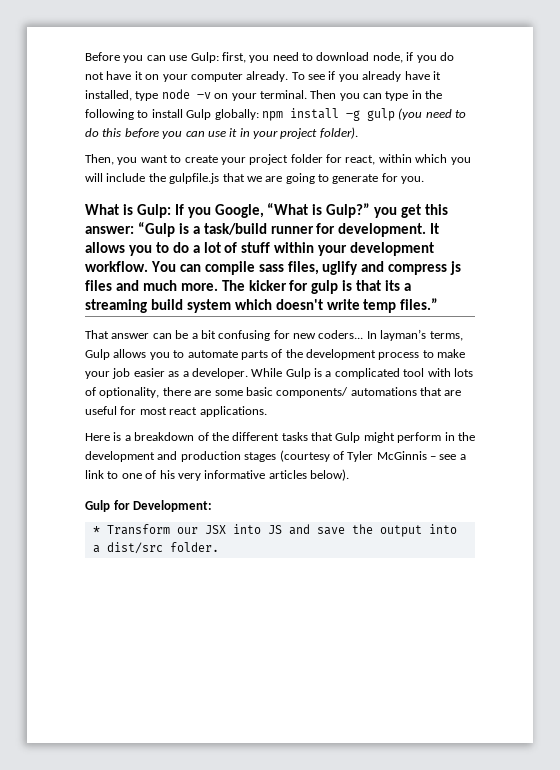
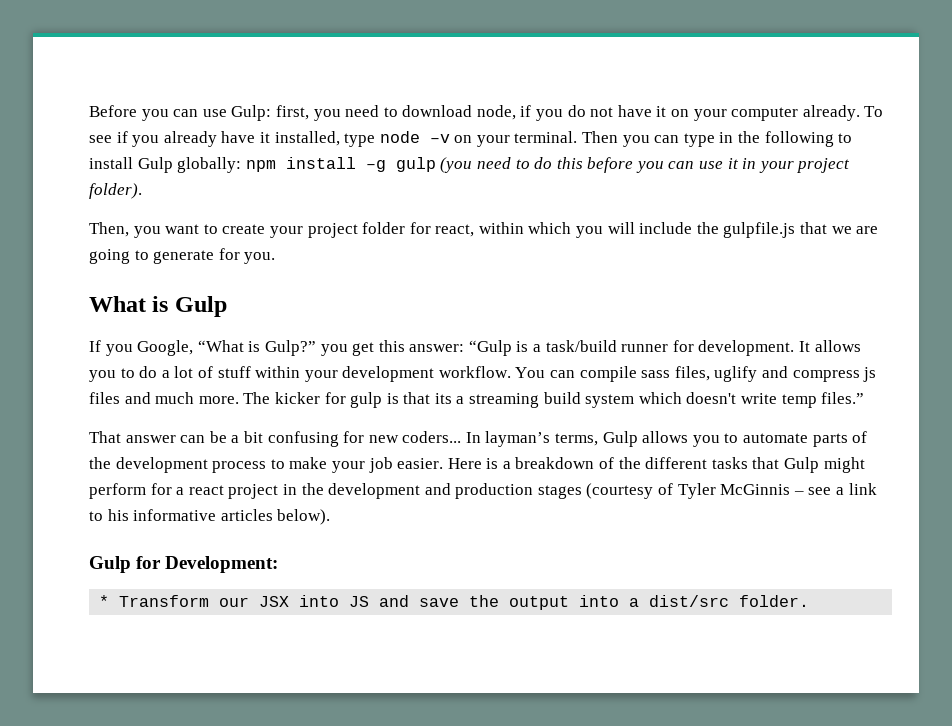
- What is Gulp: If you Google, “What is Gulp?” you get this answer: “Gulp is a task/build runner for development.
+ What is Gulp
+ If you Google, “What is Gulp?” you get this answer: “Gulp is a task/build runner for development.
- In layman’s terms, Gulp allows you to automate parts of the development process to make your job easier as a developer. While Gulp is a complicated tool with lots of optionality, there are some basic components/ automations that are useful for most react applications.
- Here is a breakdown of the different tasks that Gulp might perform in the development and production stages (courtesy of Tyler McGinnis – see a link to one of his very informative articles below).
+ In layman’s terms, Gulp allows you to automate parts of the development process to make your job easier. Here is a breakdown of the different tasks that Gulp might perform for a react project in the development and production stages (courtesy of Tyler McGinnis – see a link to his informative articles below).

